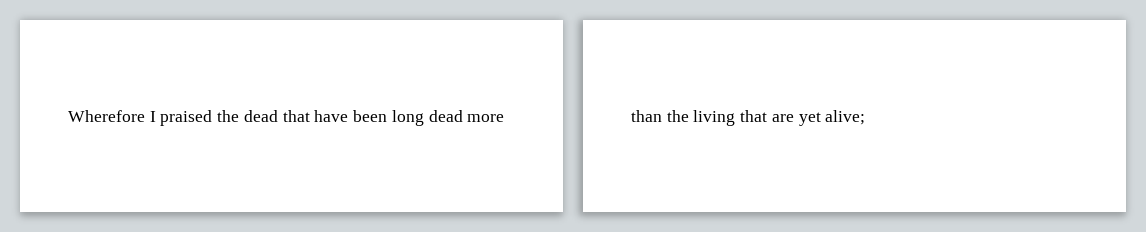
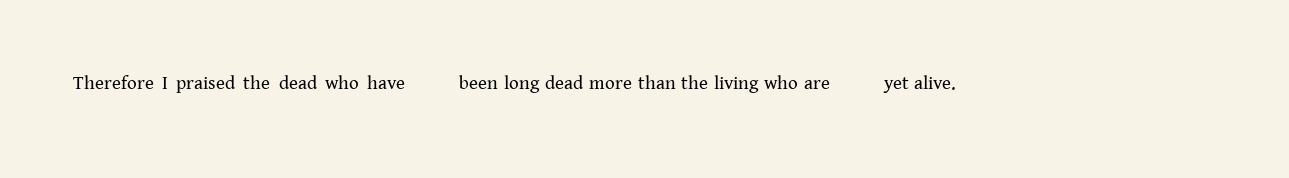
- Wherefore I praised the dead that have been long dead more than the living that are yet alive;
+ Therefore I praised the dead who have been long dead more than the living who are yet alive.

